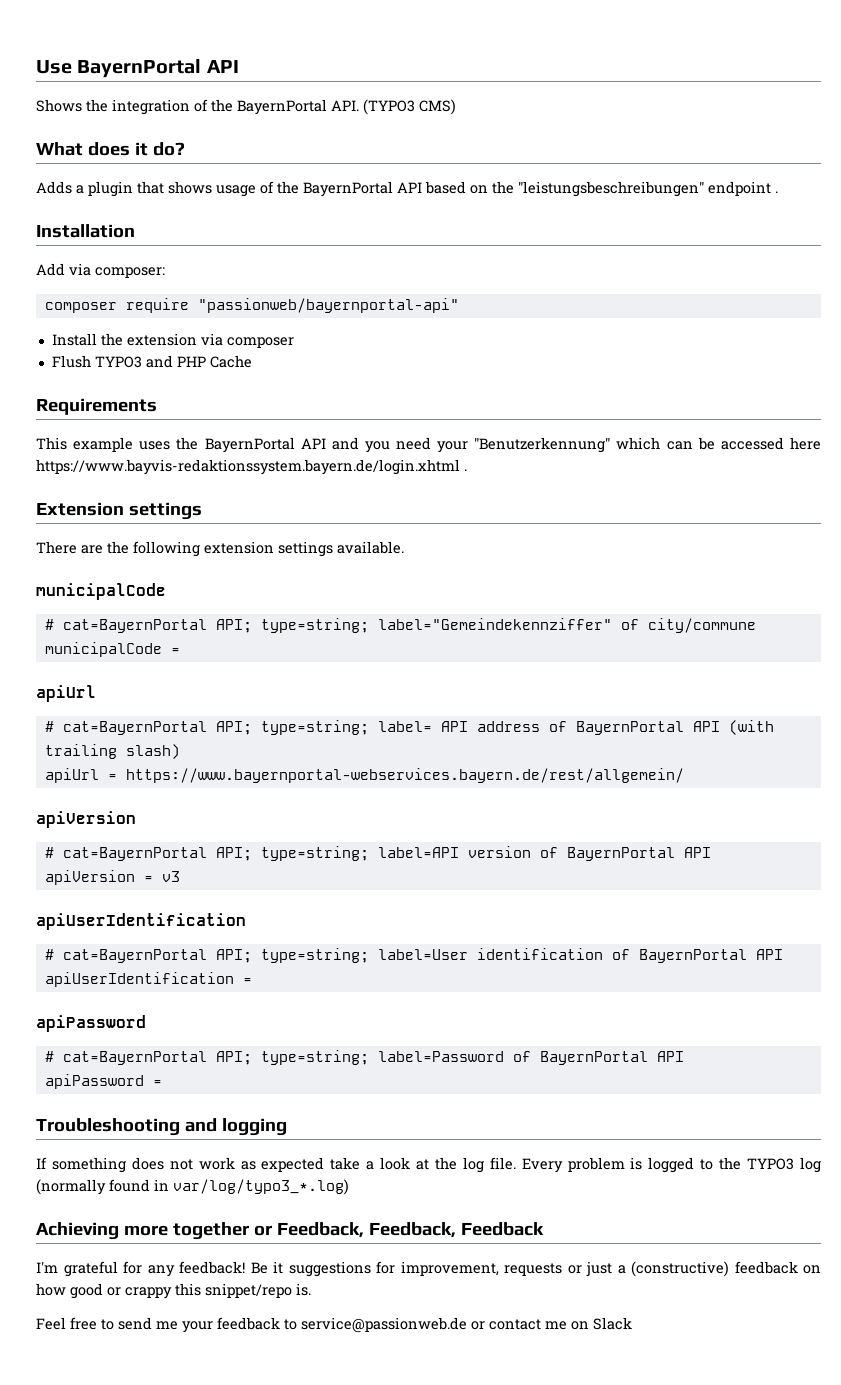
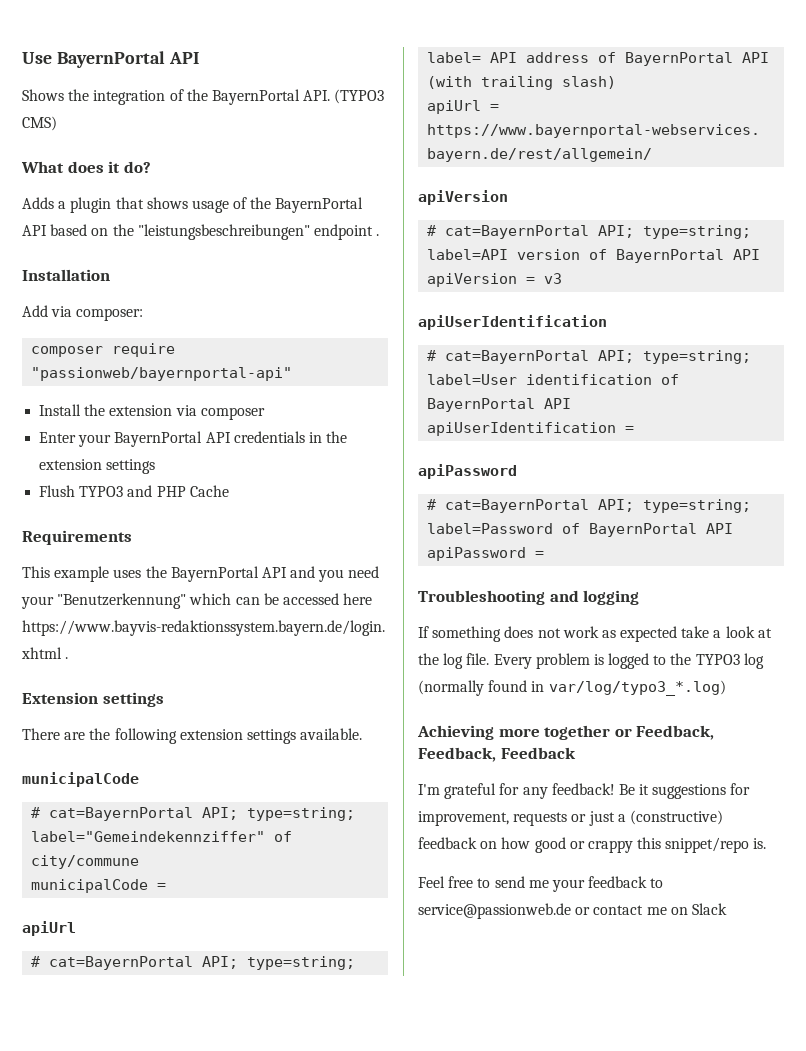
+ Enter your BayernPortal API credentials in the extension settings

